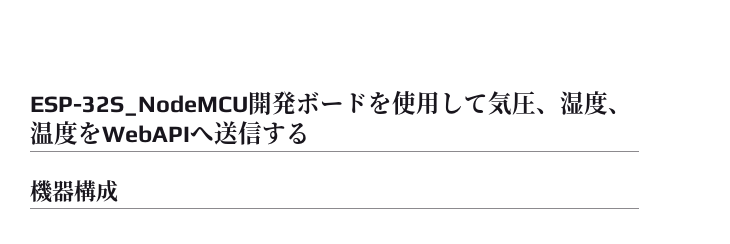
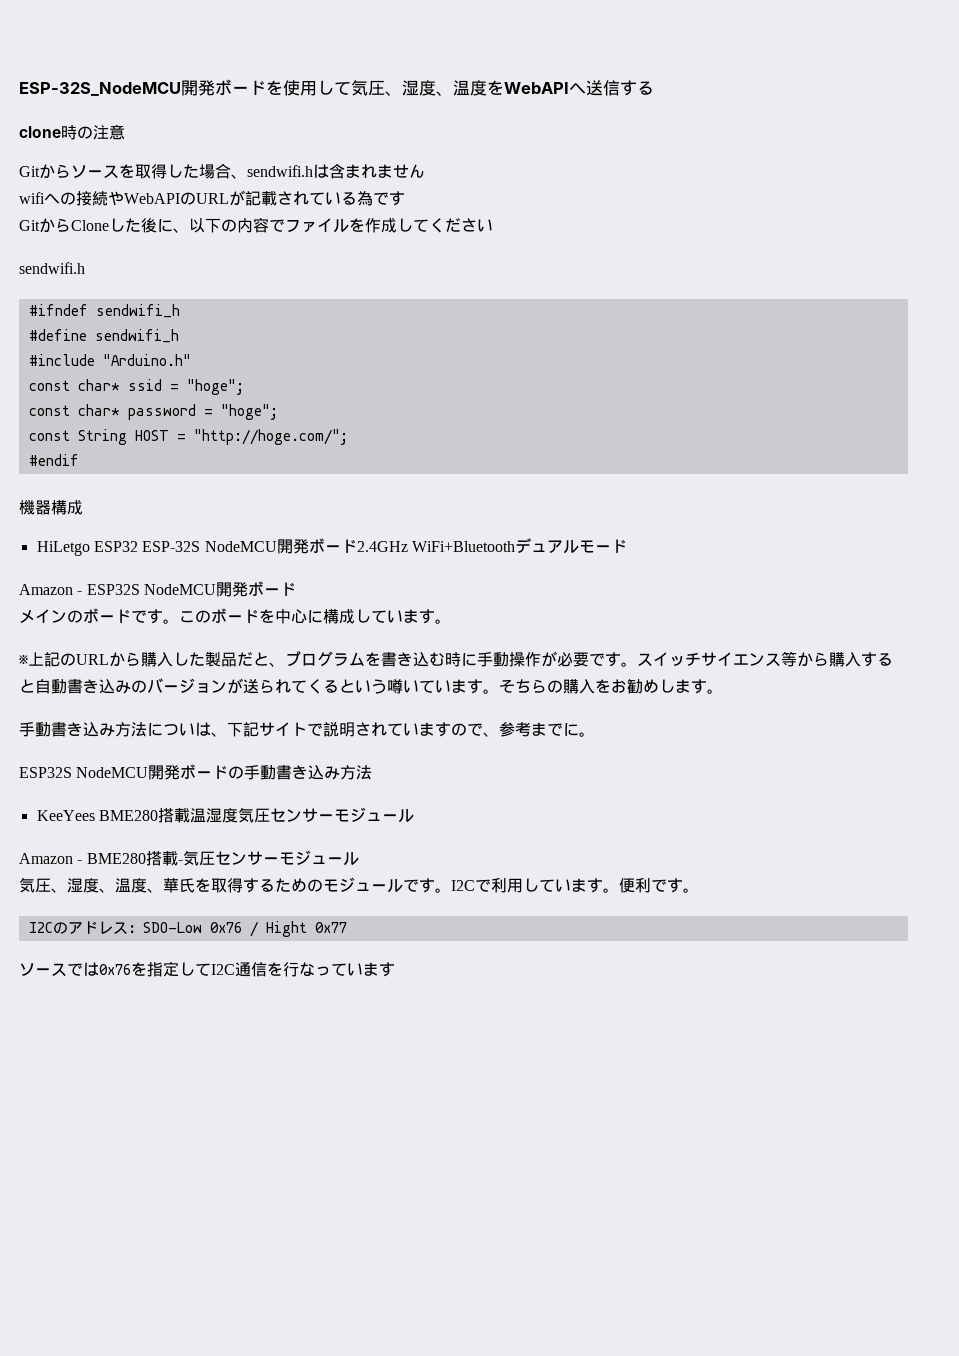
+ clone時の注意
+ Gitからソースを取得した場合、sendwifi.hは含まれません
+ wifiへの接続やWebAPIのURLが記載されている為です
+ GitからCloneした後に、以下の内容でファイルを作成してください
+ sendwifi.h
+ #ifndef sendwifi_h
+ #define sendwifi_h
+ #include "Arduino.h"
+ const char* ssid = "hoge";
+ const char* password = "hoge";
+ const String HOST = "http://hoge.com/";
+ #endif
  機器構成
+ HiLetgo ESP32 ESP-32S NodeMCU開発ボード2.4GHz WiFi+Bluetoothデュアルモード
+ Amazon - ESP32S NodeMCU開発ボード
+ メインのボードです。このボードを中心に構成しています。
+ ※上記のURLから購入した製品だと、プログラムを書き込む時に手動操作が必要です。スイッチサイエンス等から購入すると自動書き込みのバージョンが送られてくるという噂いています。そちらの購入をお勧めします。
+ 手動書き込み方法についは、下記サイトで説明されていますので、参考までに。
+ ESP32S NodeMCU開発ボードの手動書き込み方法
+ KeeYees BME280搭載温湿度気圧センサーモジュール
+ Amazon - BME280搭載-気圧センサーモジュール
+ 気圧、湿度、温度、華氏を取得するためのモジュールです。I2Cで利用しています。便利です。
+ I2Cのアドレス：SDO-Low 0x76 / Hight 0x77
+ ソースでは0x76を指定してI2C通信を行なっています

